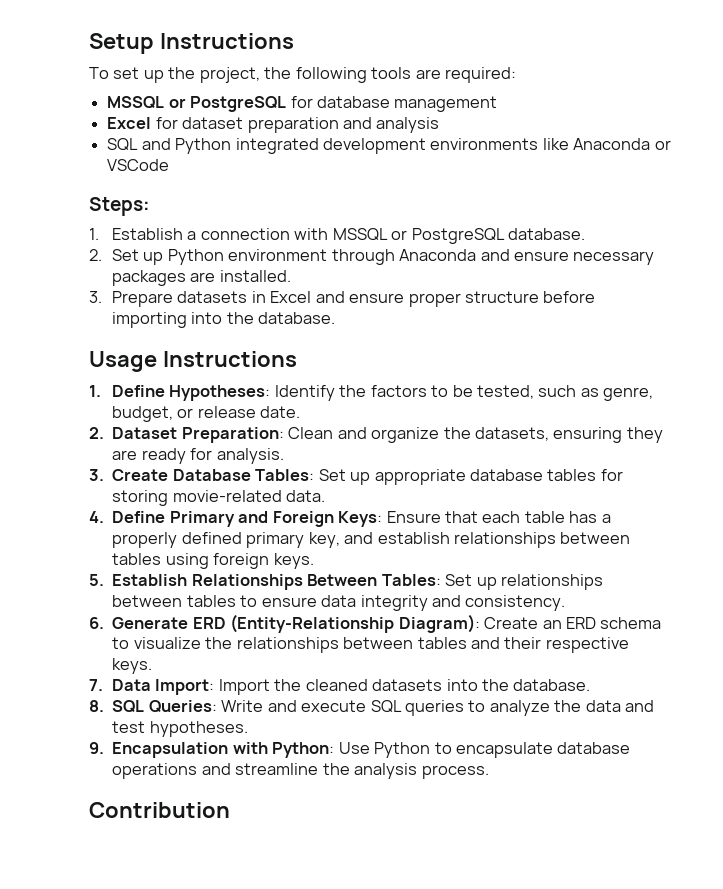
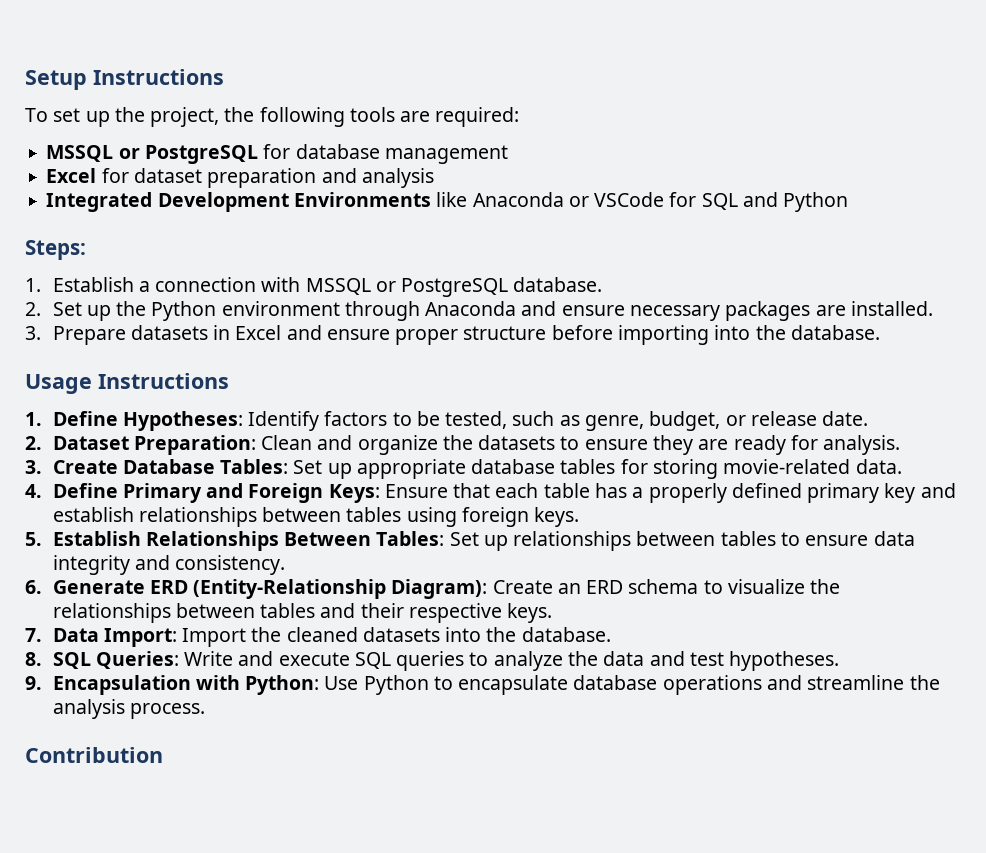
- SQL and Python integrated development environments like Anaconda or VSCode
+ Integrated Development Environments like Anaconda or VSCode for SQL and Python
- 2. Set up Python environment through Anaconda and ensure necessary packages are installed.
+ 2. Set up the Python environment through Anaconda and ensure necessary packages are installed.
- 1. Define Hypotheses: Identify the factors to be tested, such as genre, budget, or release date.
+ 1. Define Hypotheses: Identify factors to be tested, such as genre, budget, or release date.
- 2. Dataset Preparation: Clean and organize the datasets, ensuring they are ready for analysis.
+ 2. Dataset Preparation: Clean and organize the datasets to ensure they are ready for analysis.
- 4. Define Primary and Foreign Keys: Ensure that each table has a properly defined primary key, and establish relationships between tables using foreign keys.
+ 4. Define Primary and Foreign Keys: Ensure that each table has a properly defined primary key and establish relationships between tables using foreign keys.

